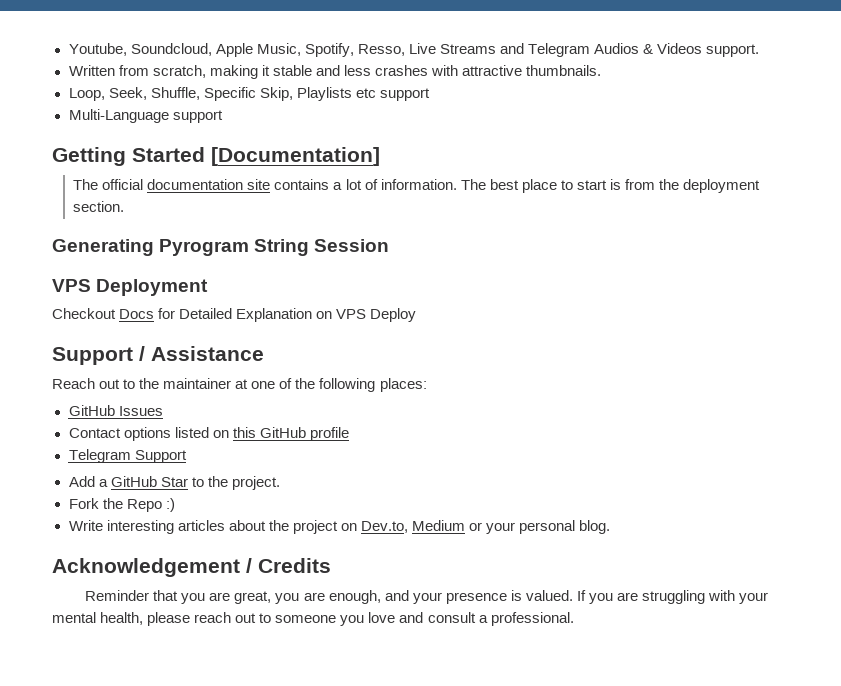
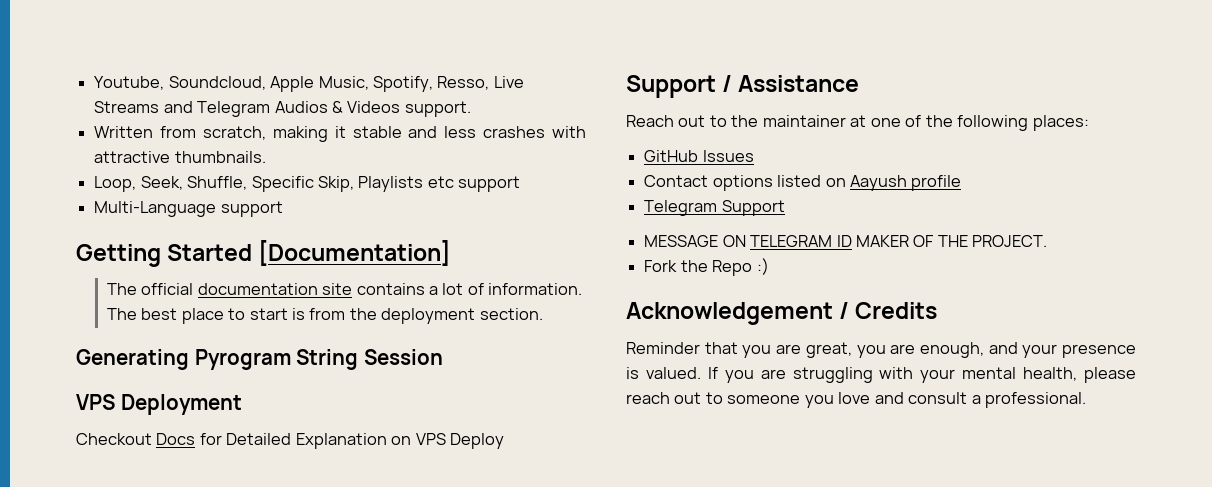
- Contact options listed on this GitHub profile
+ Contact options listed on Aayush profile
- Add a GitHub Star to the project.
+ MESSAGE ON TELEGRAM ID MAKER OF THE PROJECT.
  Fork the Repo :)
- Write interesting articles about the project on Dev.to, Medium or your personal blog.

